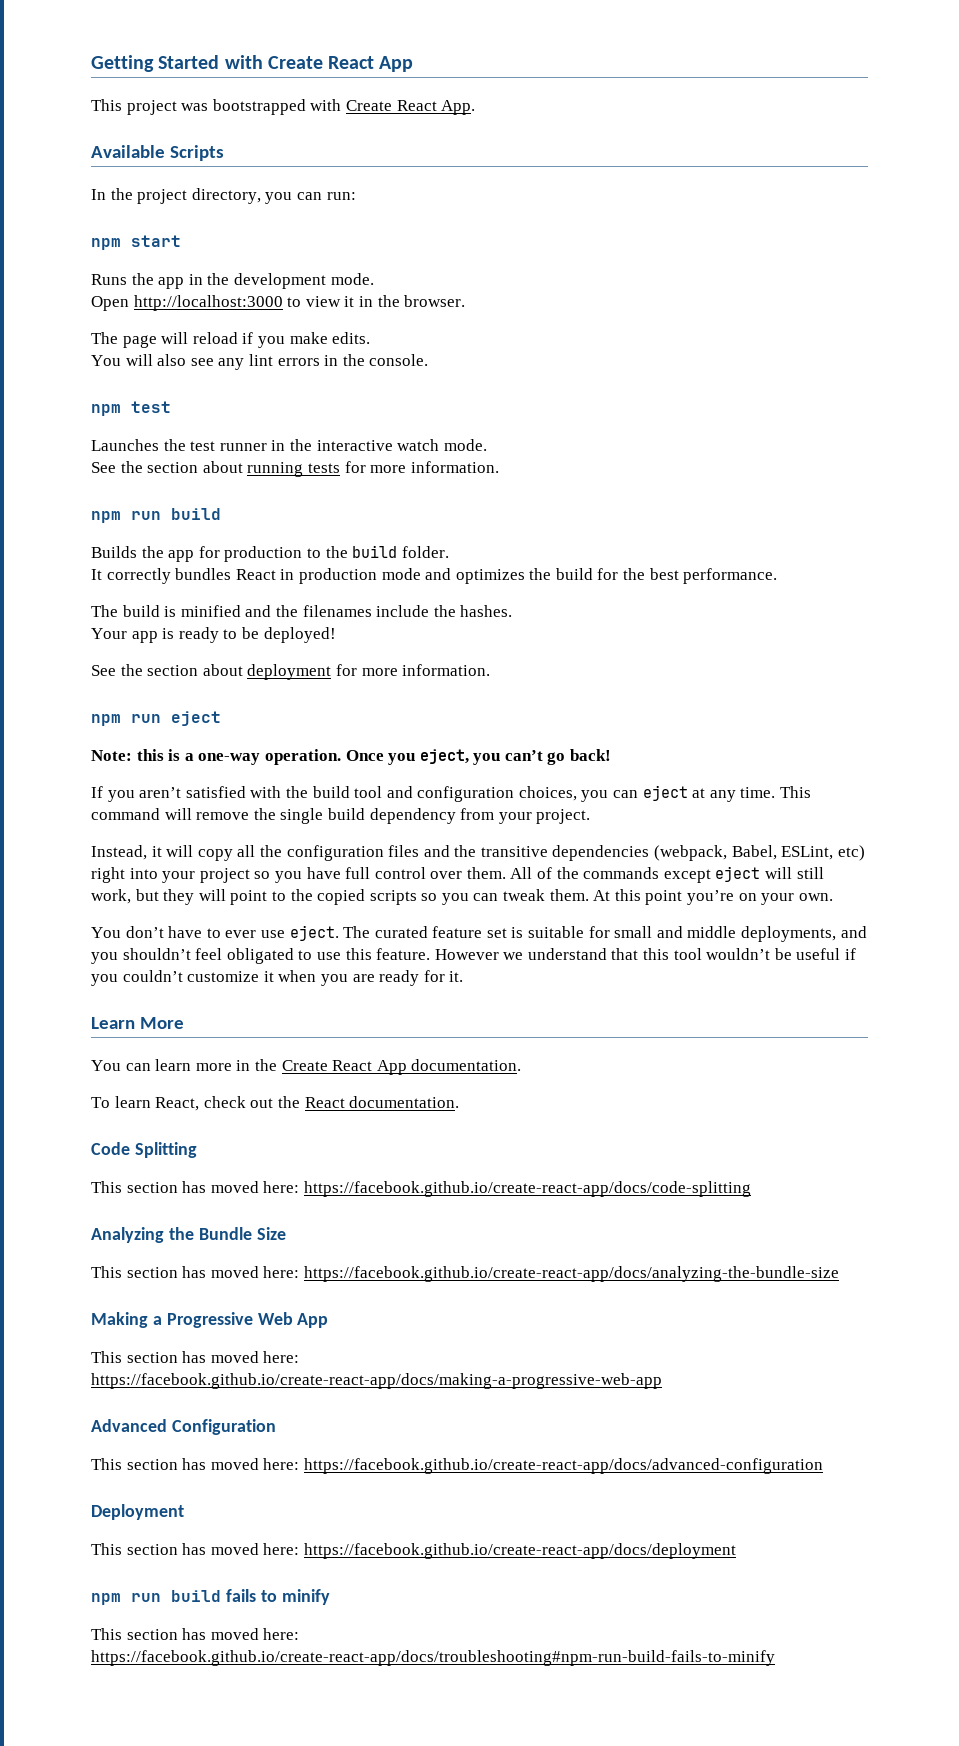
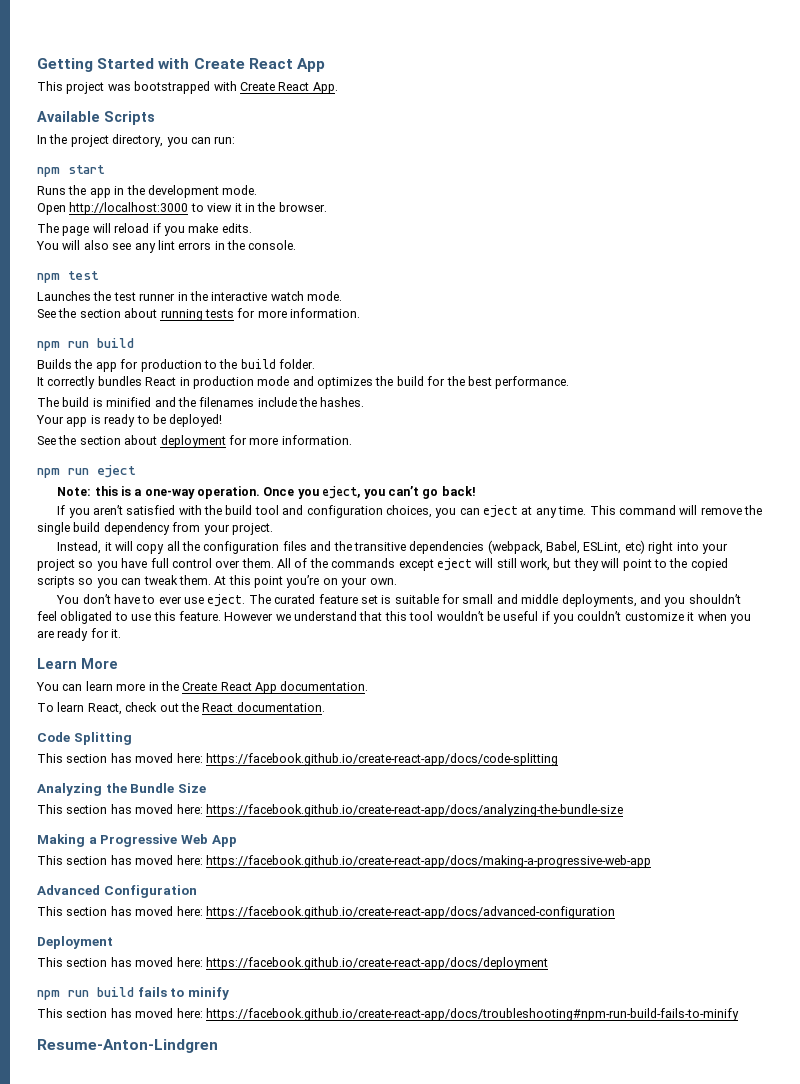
+ Resume-Anton-Lindgren

